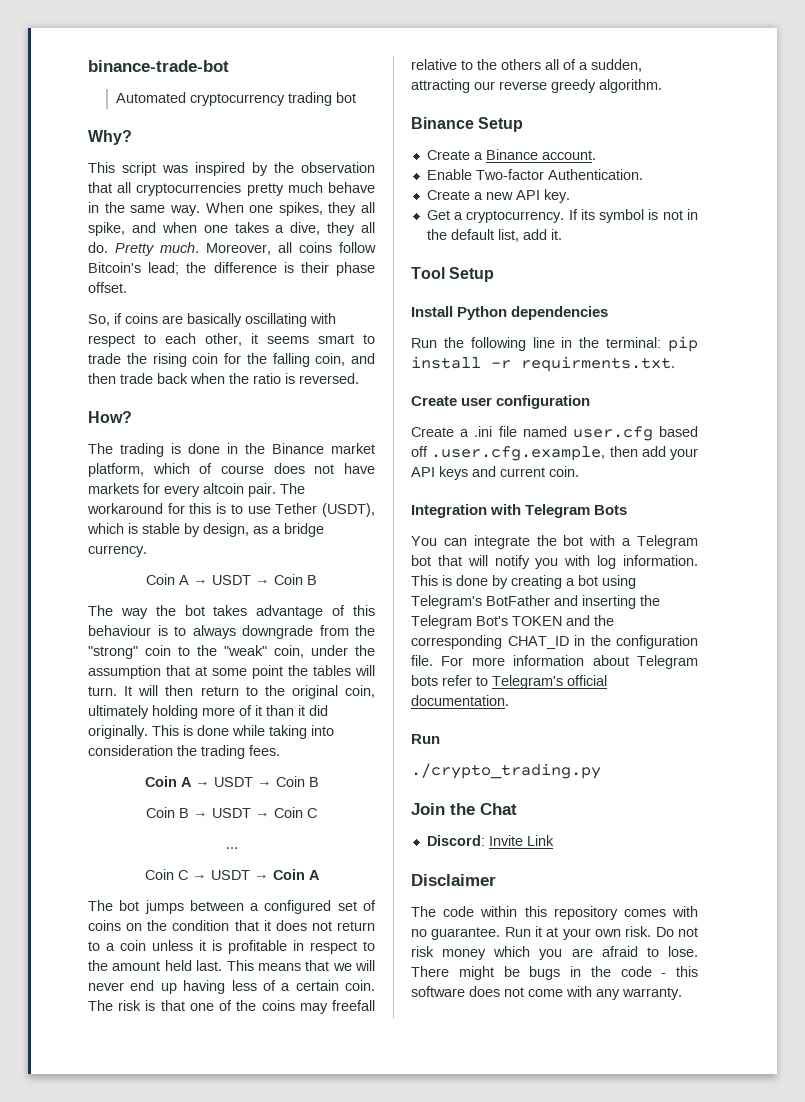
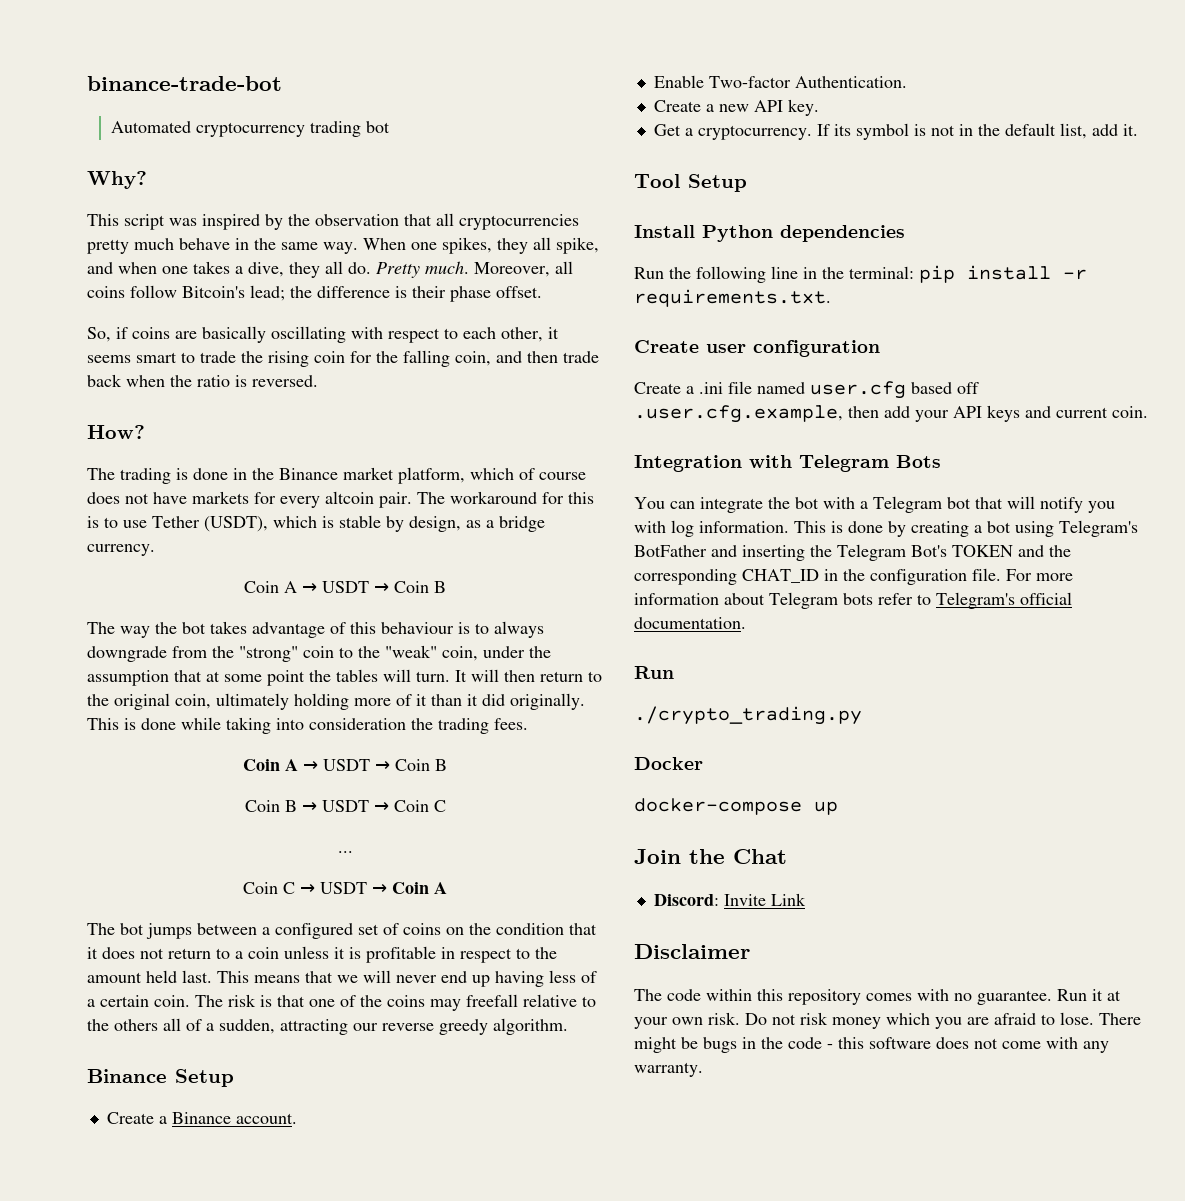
- Run the following line in the terminal: pip install -r requirments.txt.
+ Run the following line in the terminal: pip install -r requirements.txt.
+ Docker
+ docker-compose up

